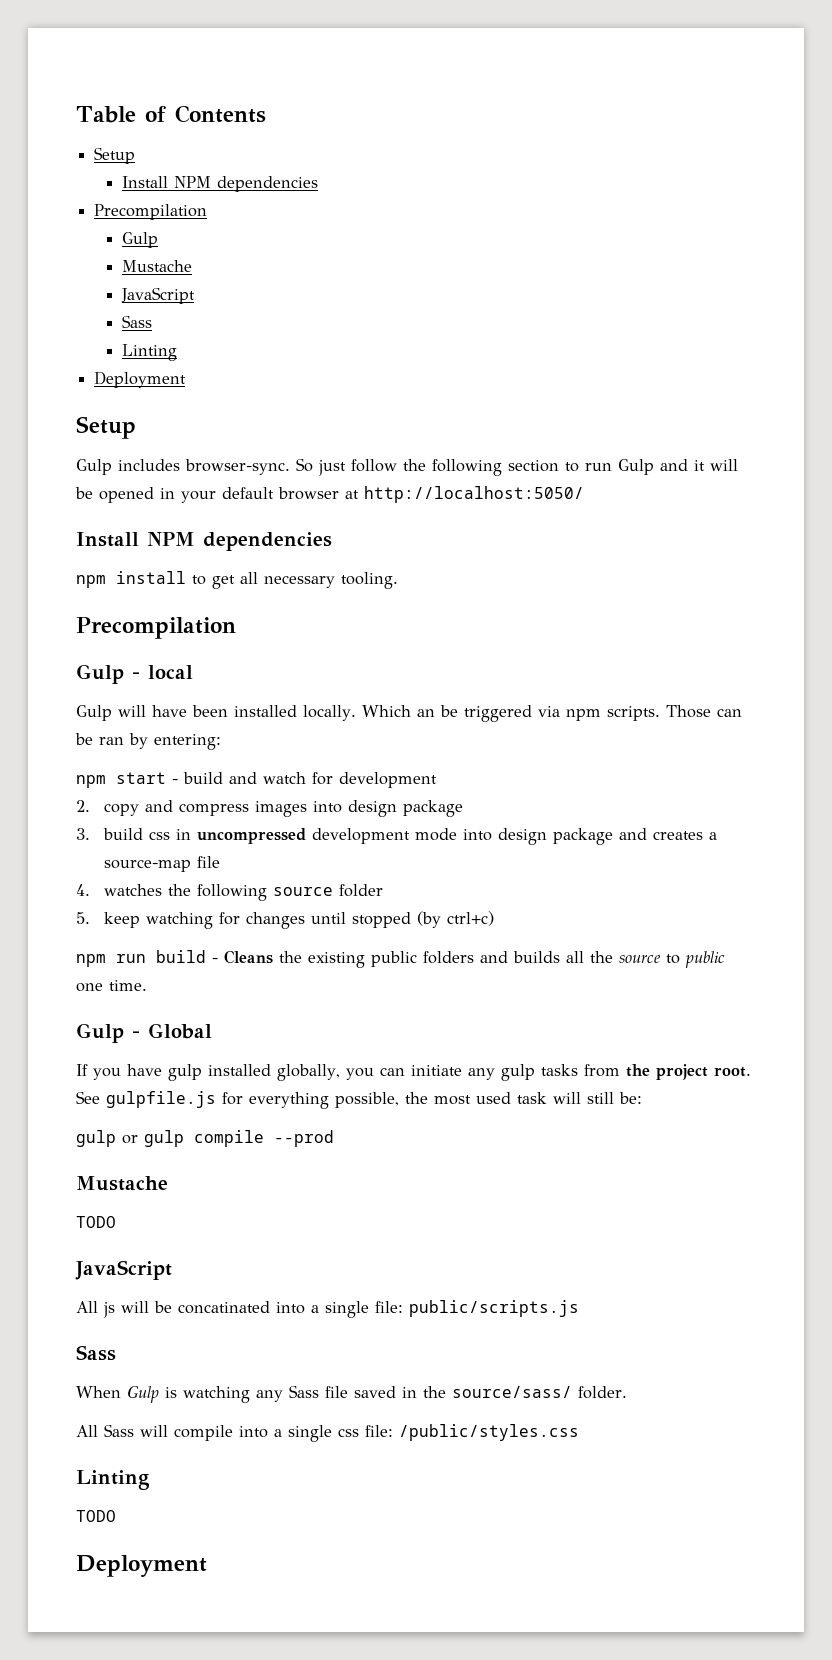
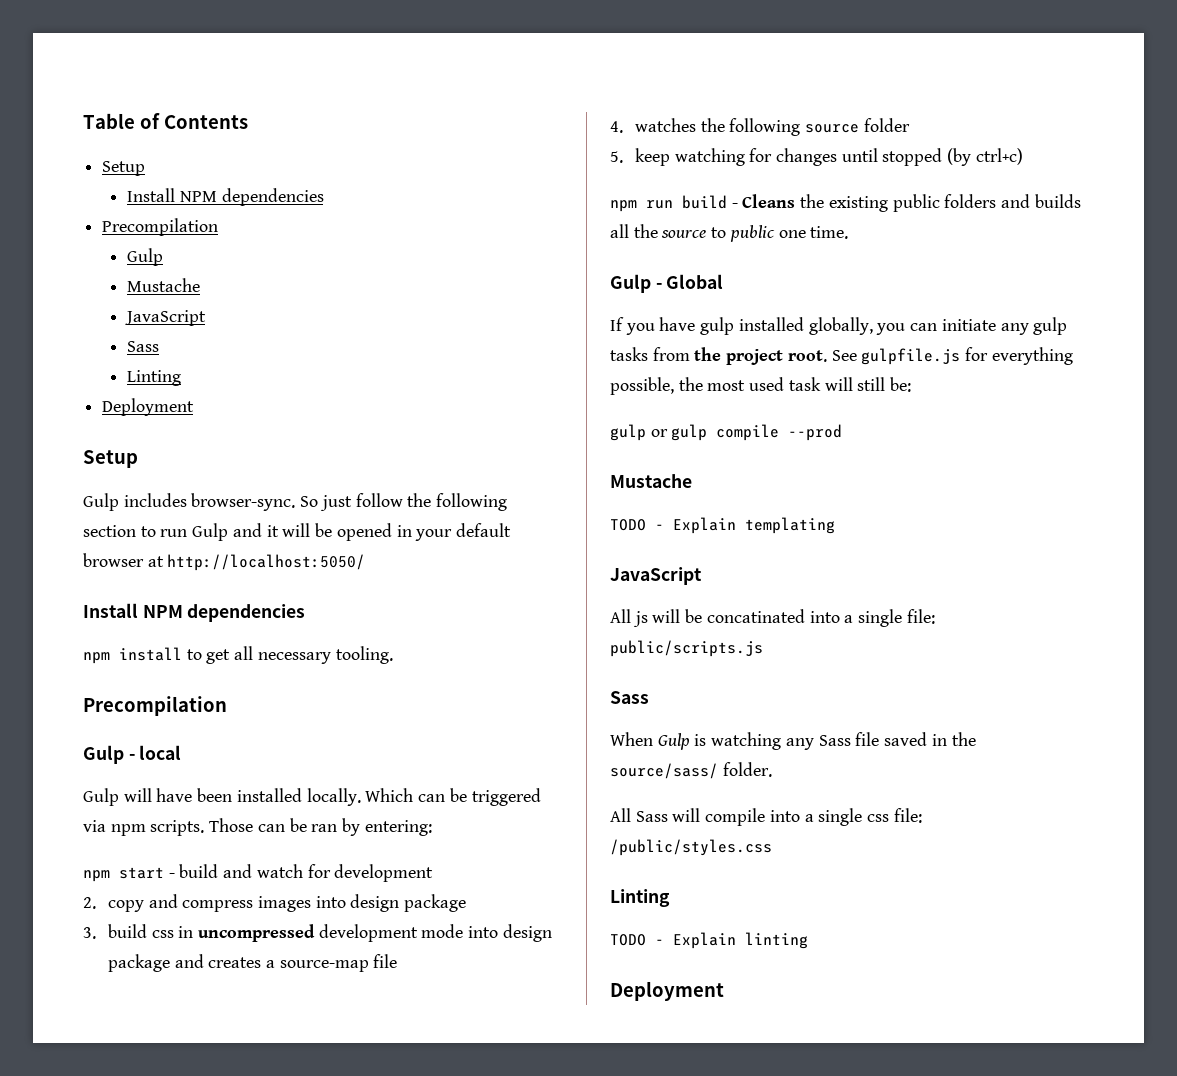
- Which an be triggered via npm scripts.
+ Which can be triggered via npm scripts.
  gulp or gulp compile --prod
  Mustache
- TODO
+ TODO - Explain templating
  All Sass will compile into a single css file: /public/styles.css
  Linting
- TODO
+ TODO - Explain linting

